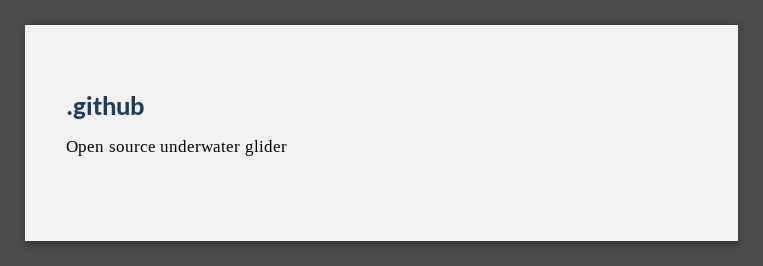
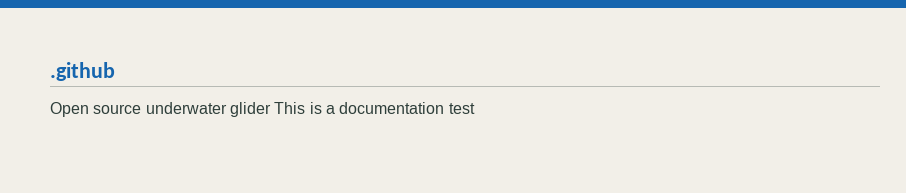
- Open source underwater glider
+ Open source underwater glider This is a documentation test

